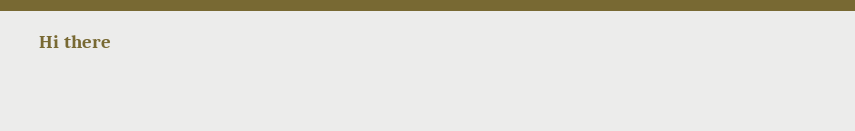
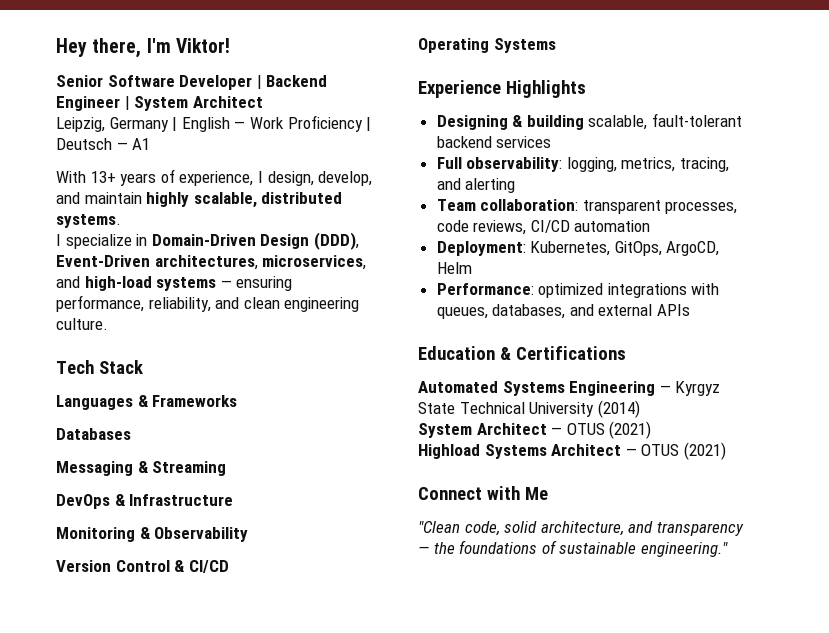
- Hi there
+ Hey there, I'm Viktor!
+ Senior Software Developer | Backend Engineer | System Architect
+ Leipzig, Germany | English — Work Proficiency | Deutsch — A1
+ With 13+ years of experience, I design, develop, and maintain highly scalable, distributed systems.
+ I specialize in Domain-Driven Design (DDD), Event-Driven architectures, microservices, and high-load systems — ensuring performance, reliability, and clean engineering culture.
+ Tech Stack
+ Languages & Frameworks
+ Databases
+ Messaging & Streaming
+ DevOps & Infrastructure
+ Monitoring & Observability
+ Version Control & CI/CD
+ Operating Systems
+ Experience Highlights
+ Designing & building scalable, fault-tolerant backend services
+ Full observability: logging, metrics, tracing, and alerting
+ Team collaboration: transparent processes, code reviews, CI/CD automation
+ Deployment: Kubernetes, GitOps, ArgoCD, Helm
+ Performance: optimized integrations with queues, databases, and external APIs
+ Education & Certifications
+ Automated Systems Engineering — Kyrgyz State Technical University (2014)
+ System Architect — OTUS (2021)
+ Highload Systems Architect — OTUS (2021)
+ Connect with Me
+ "Clean code, solid architecture, and transparency — the foundations of sustainable engineering."

